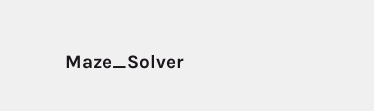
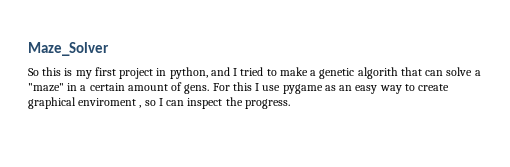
+ So this is my first project in python, and I tried to make a genetic algorith that can solve a "maze" in a certain amount of gens. For this I use pygame as an easy way to create graphical enviroment , so I can inspect the progress.

